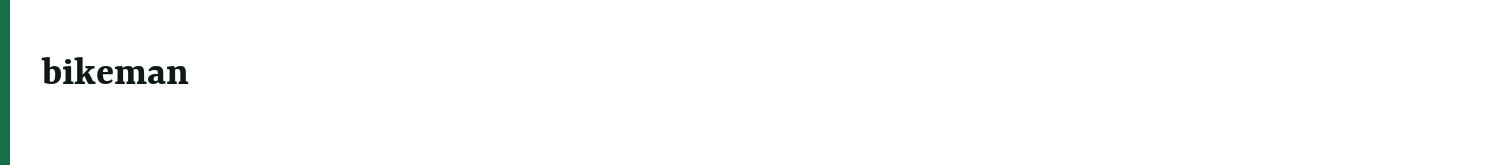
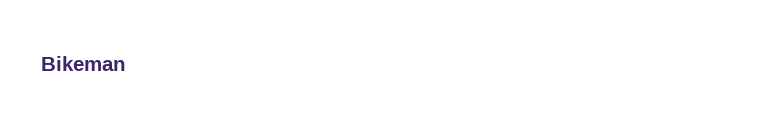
- bikeman
+ Bikeman

